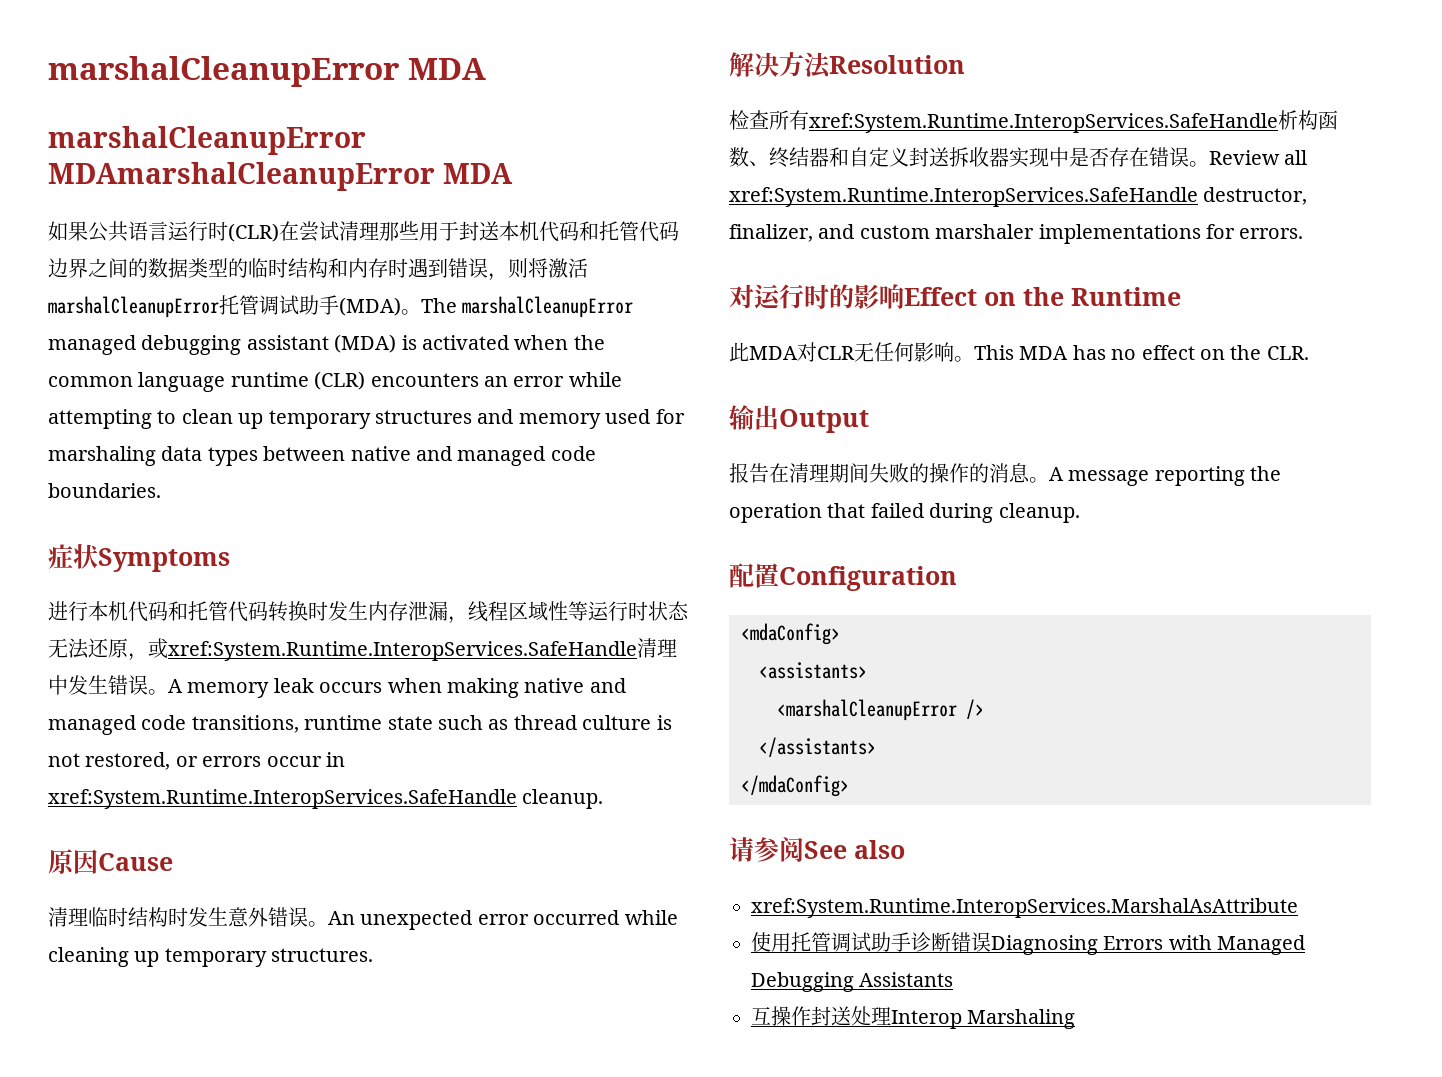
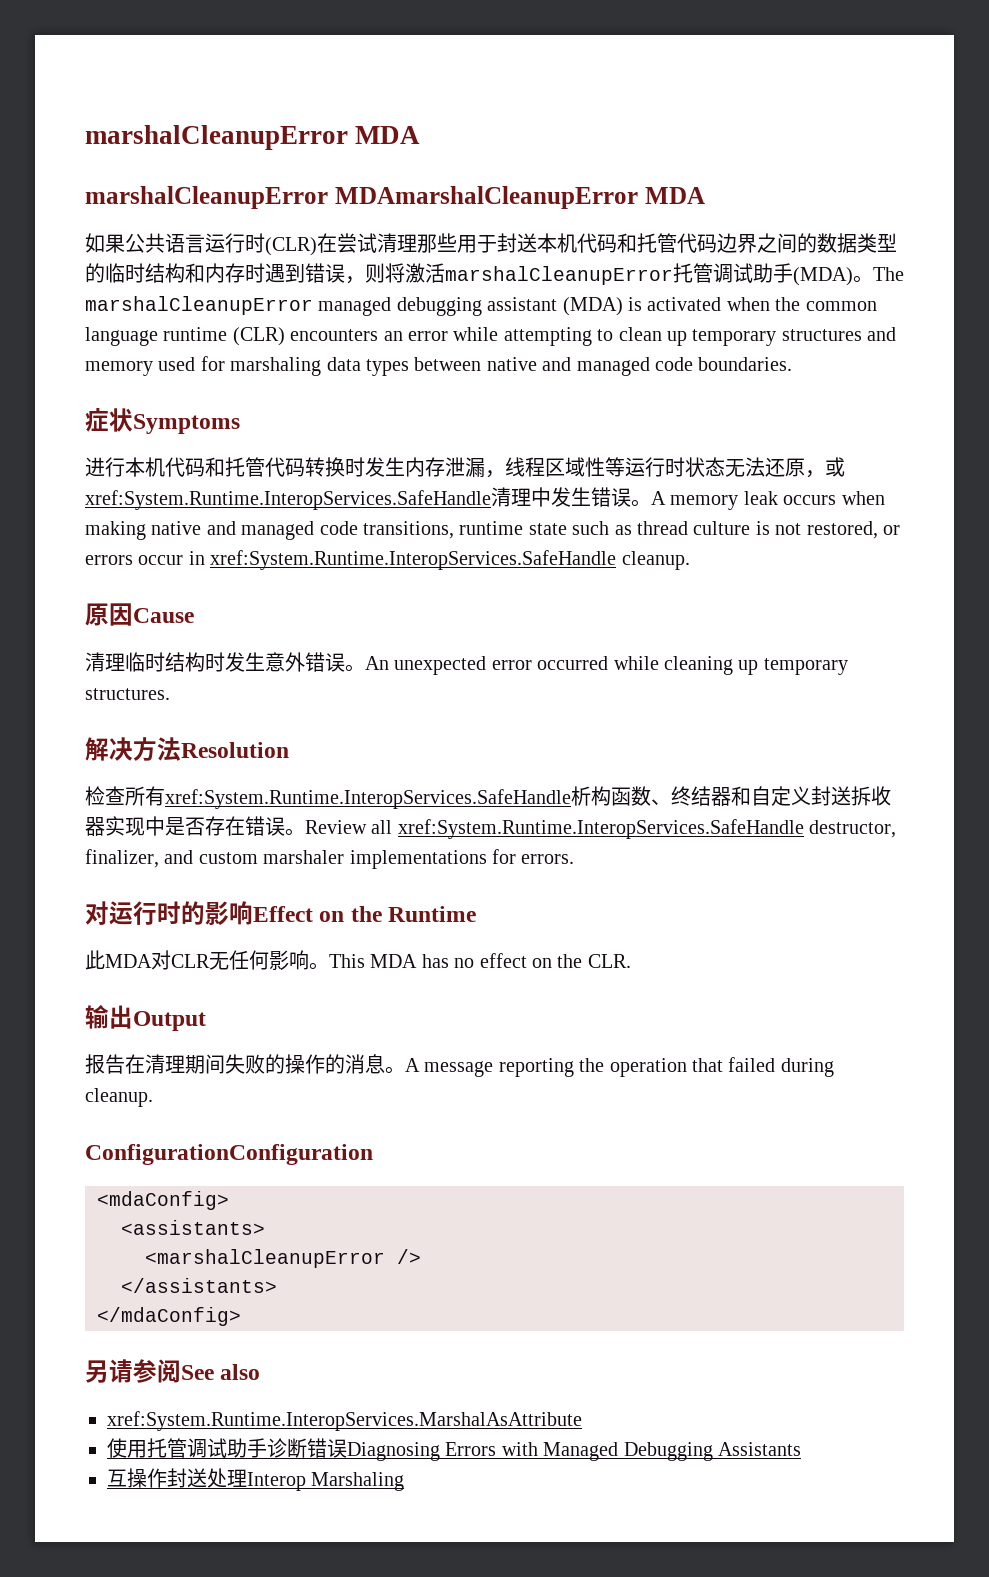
- 配置Configuration
+ ConfigurationConfiguration
- 请参阅See also
+ 另请参阅See also

